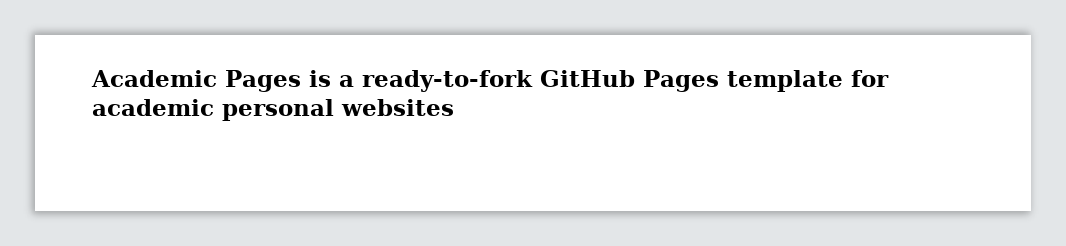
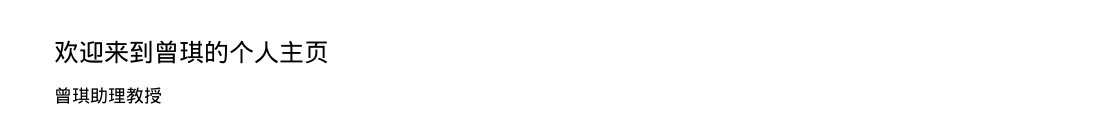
- Academic Pages is a ready-to-fork GitHub Pages template for academic personal websites
+ 欢迎来到曾琪的个人主页
+ 曾琪助理教授

